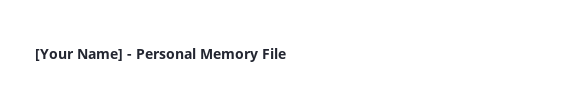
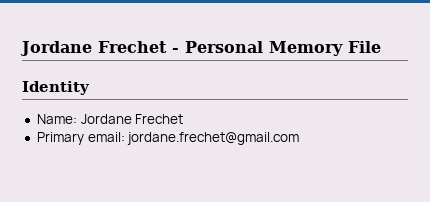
- [Your Name] - Personal Memory File
+ Jordane Frechet - Personal Memory File
+ Identity
+ Name: Jordane Frechet
+ Primary email: jordane.frechet@gmail.com

